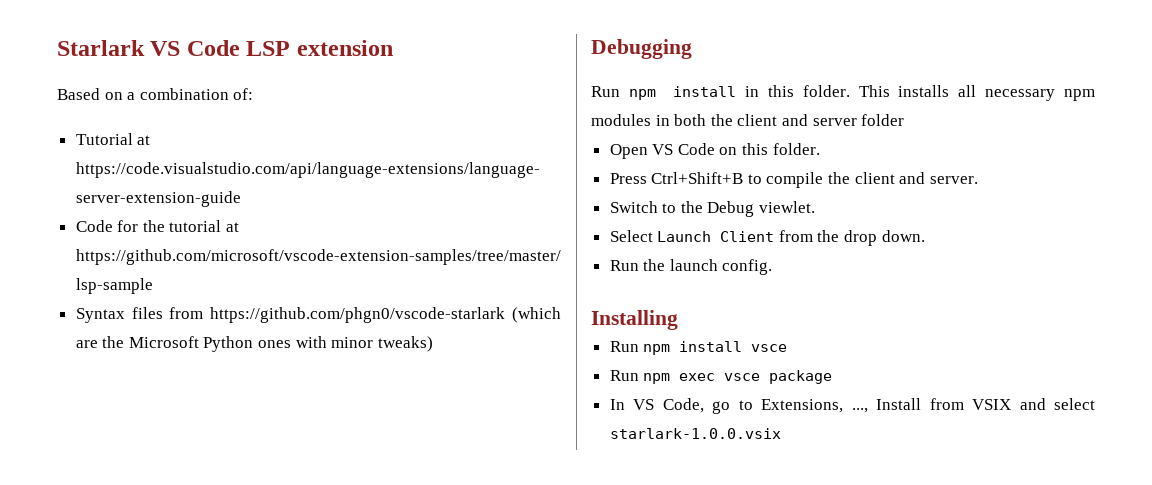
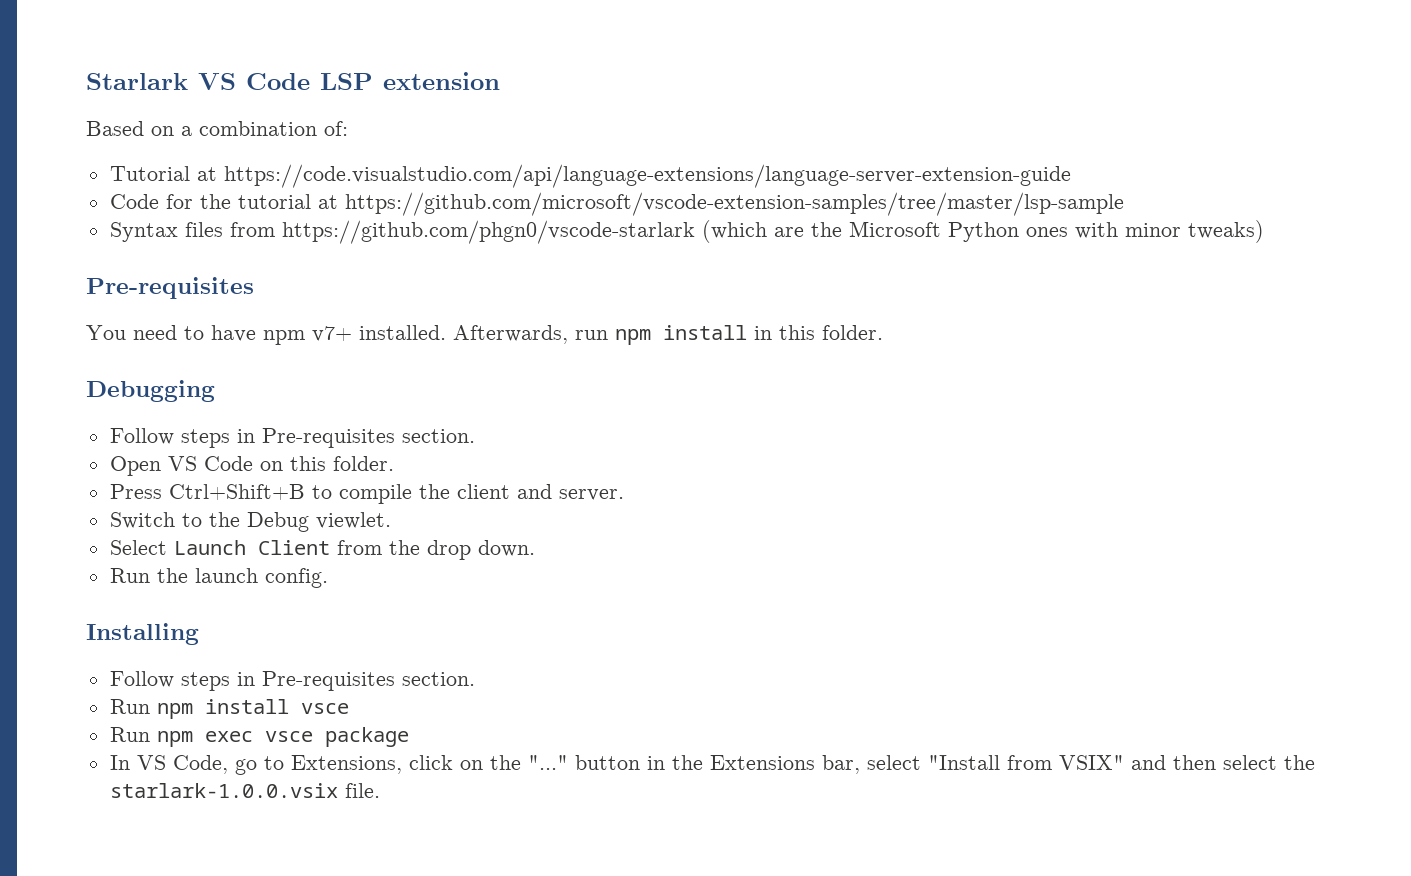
  Syntax files from https://github.com/phgn0/vscode-starlark (which are the Microsoft Python ones with minor tweaks)
+ Pre-requisites
+ You need to have npm v7+ installed. Afterwards, run npm install in this folder.
  Debugging
- Run npm install in this folder. This installs all necessary npm modules in both the client and server folder
+ Follow steps in Pre-requisites section.
  Installing
+ Follow steps in Pre-requisites section.
- In VS Code, go to Extensions, ..., Install from VSIX and select starlark-1.0.0.vsix
+ In VS Code, go to Extensions, click on the "..." button in the Extensions bar, select "Install from VSIX" and then select the starlark-1.0.0.vsix file.

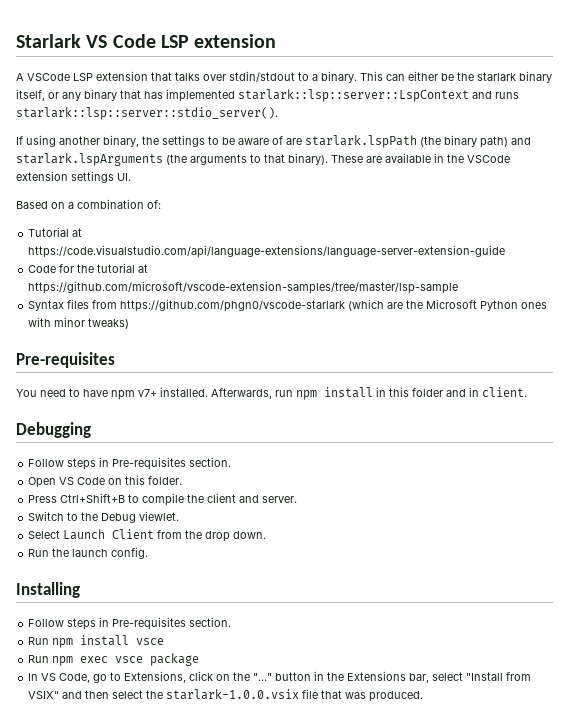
+ A VSCode LSP extension that talks over stdin/stdout to a binary. This can either be the starlark binary itself, or any binary that has implemented starlark::lsp::server::LspContext and runs starlark::lsp::server::stdio_server().
+ If using another binary, the settings to be aware of are starlark.lspPath (the binary path) and starlark.lspArguments (the arguments to that binary). These are available in the VSCode extension settings UI.
- Afterwards, run npm install in this folder.
+ Afterwards, run npm install in this folder and in client.
- In VS Code, go to Extensions, click on the "..." button in the Extensions bar, select "Install from VSIX" and then select the starlark-1.0.0.vsix file.
+ In VS Code, go to Extensions, click on the "..." button in the Extensions bar, select "Install from VSIX" and then select the starlark-1.0.0.vsix file that was produced.

